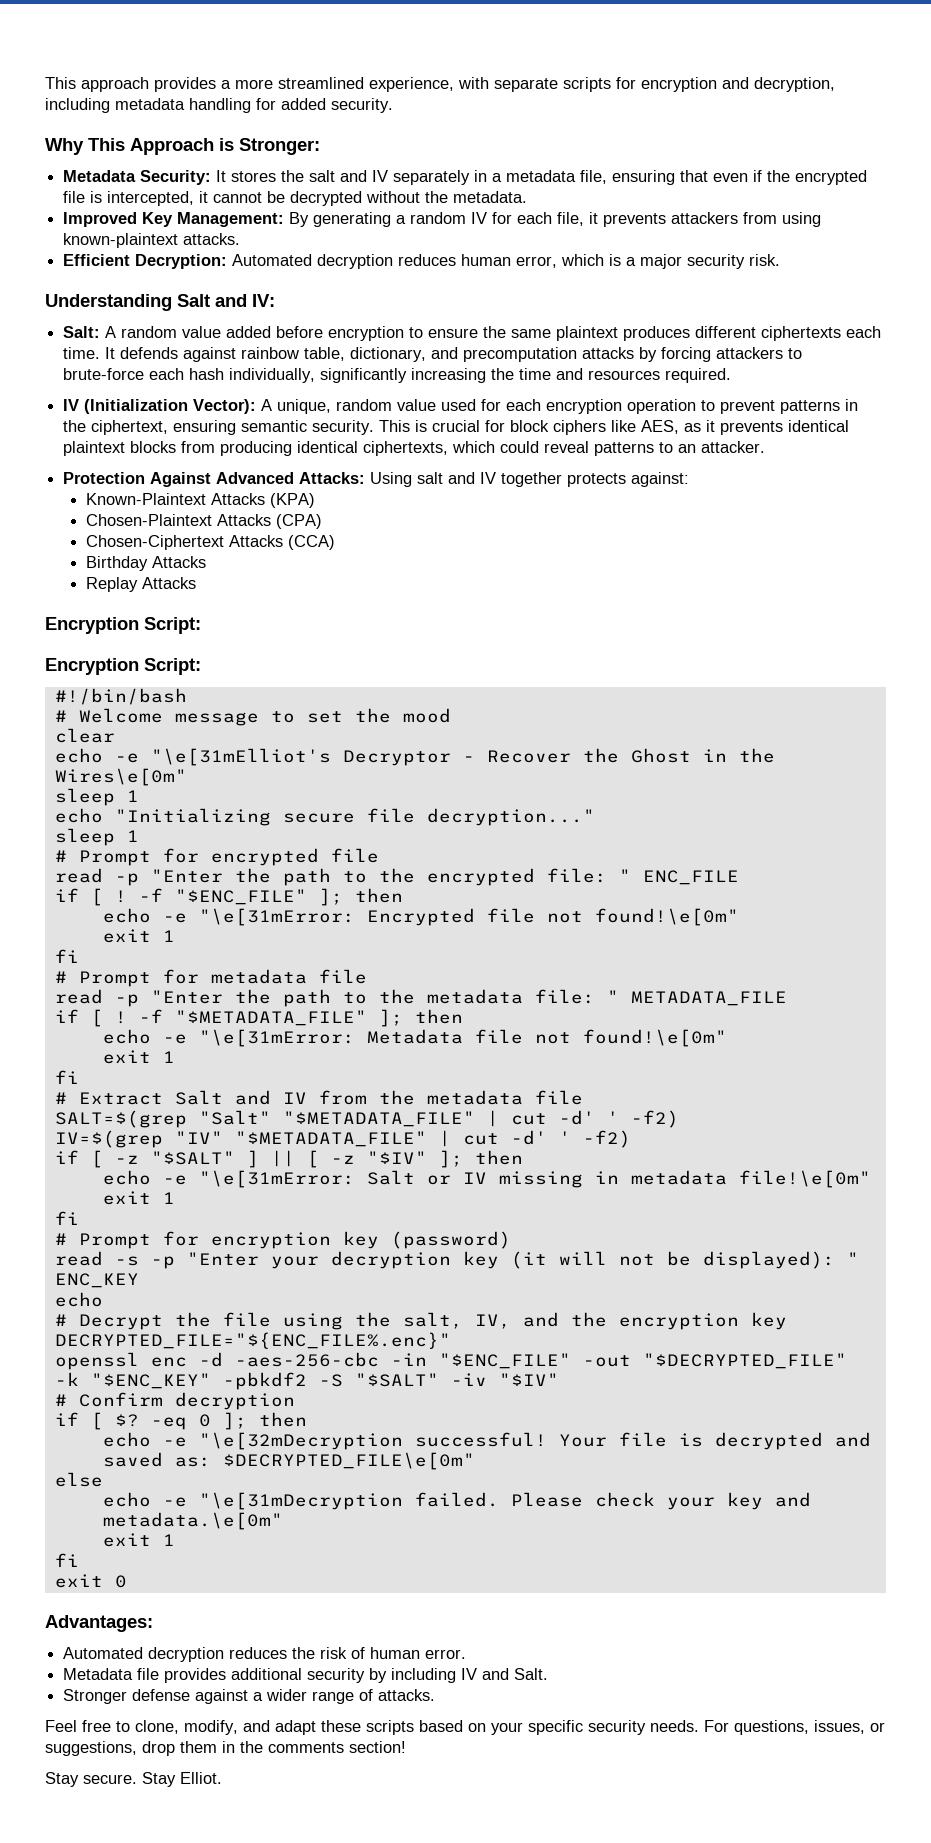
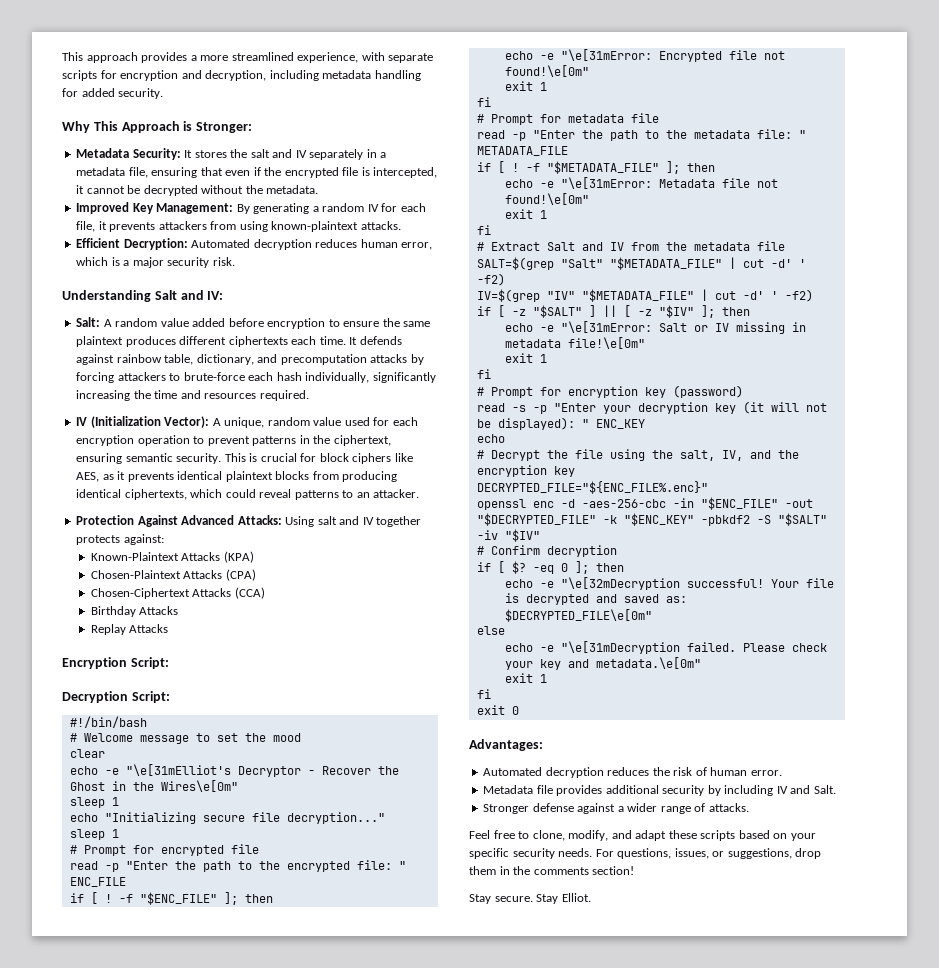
  Replay Attacks
  Encryption Script:
- Encryption Script:
+ Decryption Script:

